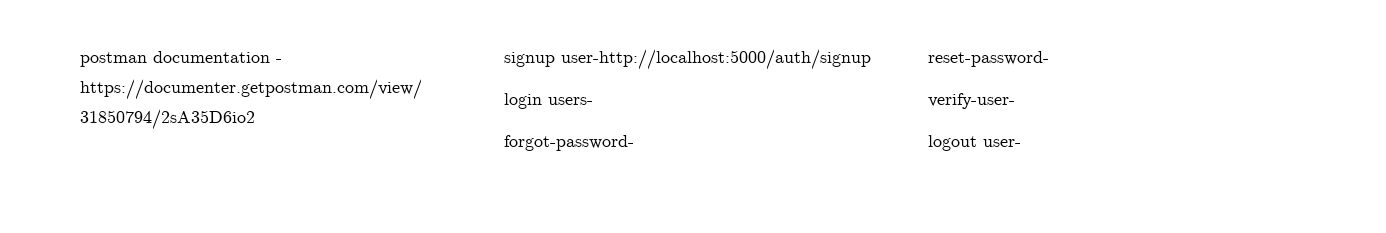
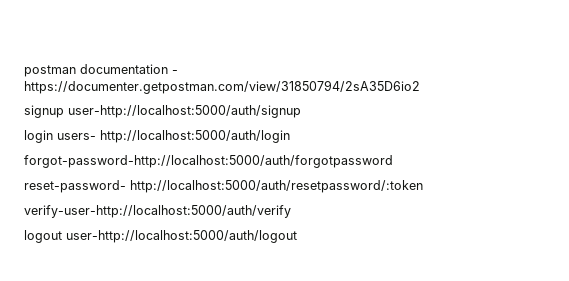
- login users-
- forgot-password-
+ login users- http://localhost:5000/auth/login
+ forgot-password-http://localhost:5000/auth/forgotpassword
- reset-password-
- verify-user-
+ reset-password- http://localhost:5000/auth/resetpassword/:token
+ verify-user-http://localhost:5000/auth/verify
- logout user-
+ logout user-http://localhost:5000/auth/logout

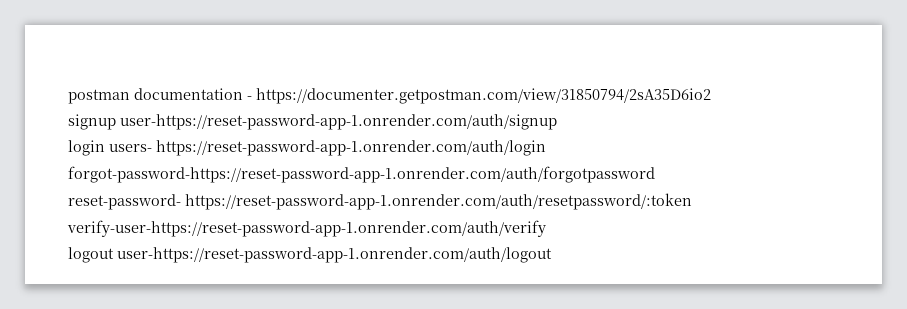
- signup user-http://localhost:5000/auth/signup
+ signup user-https://reset-password-app-1.onrender.com/auth/signup
- login users- http://localhost:5000/auth/login
- forgot-password-http://localhost:5000/auth/forgotpassword
+ login users- https://reset-password-app-1.onrender.com/auth/login
+ forgot-password-https://reset-password-app-1.onrender.com/auth/forgotpassword
- reset-password- http://localhost:5000/auth/resetpassword/:token
- verify-user-http://localhost:5000/auth/verify
+ reset-password- https://reset-password-app-1.onrender.com/auth/resetpassword/:token
+ verify-user-https://reset-password-app-1.onrender.com/auth/verify
- logout user-http://localhost:5000/auth/logout
+ logout user-https://reset-password-app-1.onrender.com/auth/logout

